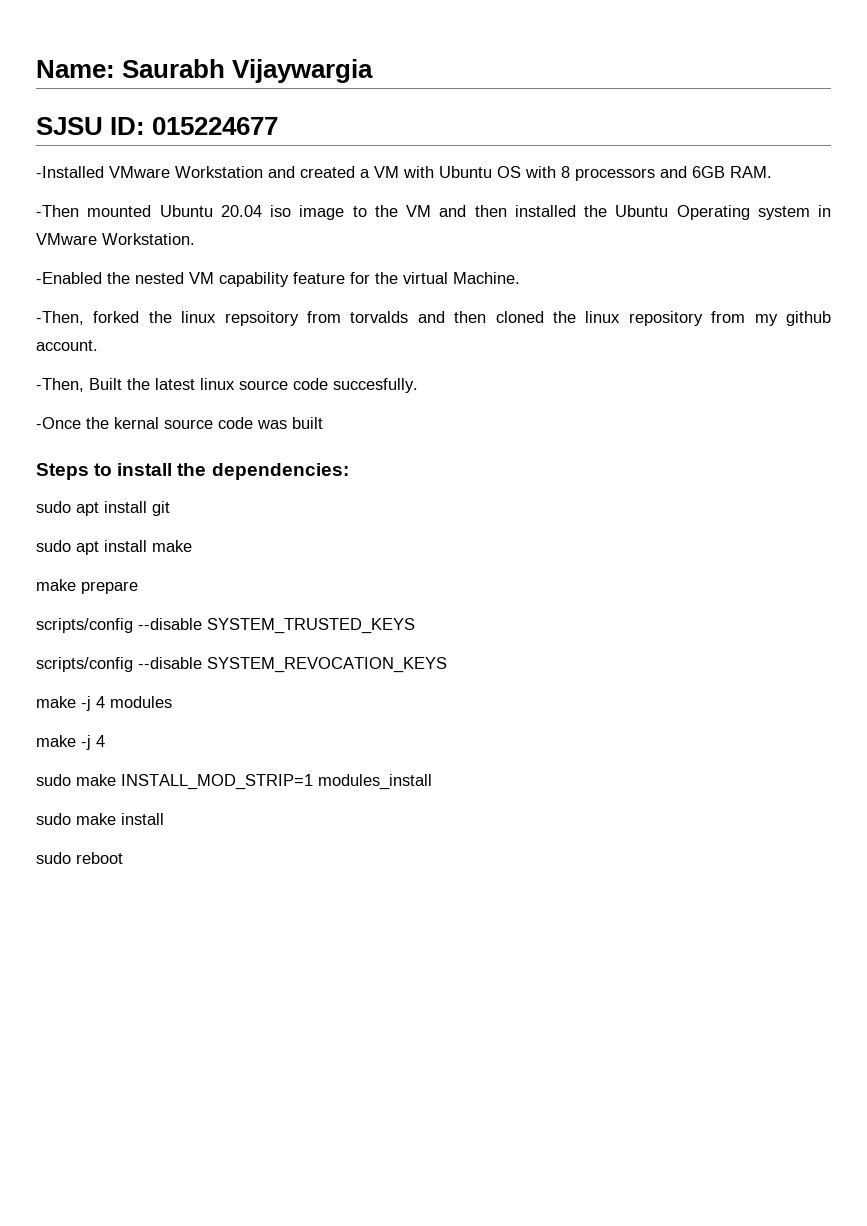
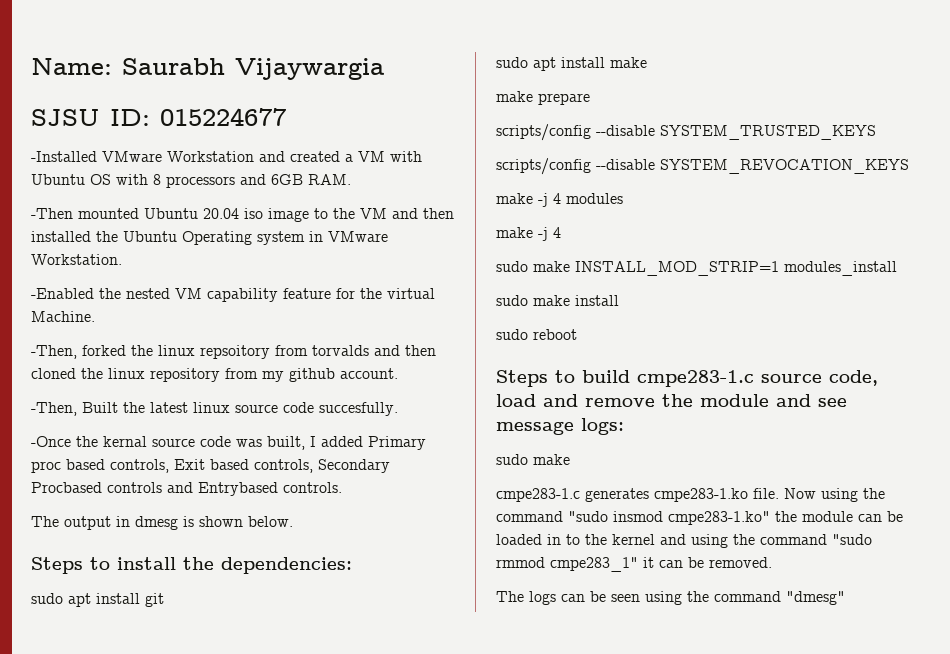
- -Once the kernal source code was built
+ -Once the kernal source code was built, I added Primary proc based controls, Exit based controls, Secondary Procbased controls and Entrybased controls.
+ The output in dmesg is shown below.
+ Steps to build cmpe283-1.c source code, load and remove the module and see message logs:
+ sudo make
+ cmpe283-1.c generates cmpe283-1.ko file. Now using the command "sudo insmod cmpe283-1.ko" the module can be loaded in to the kernel and using the command "sudo rmmod cmpe283_1" it can be removed.
+ The logs can be seen using the command "dmesg"

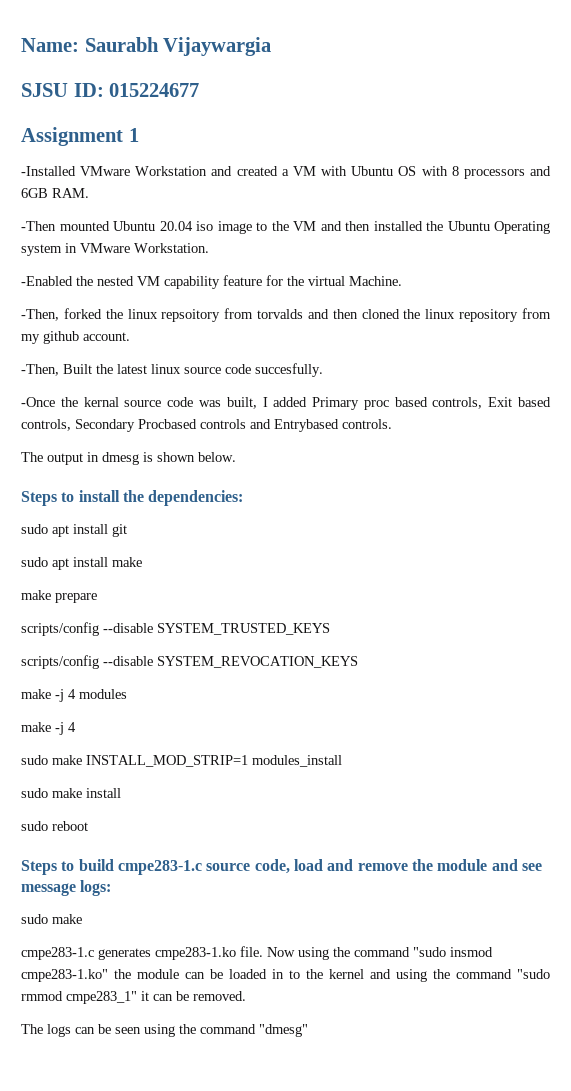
+ Assignment 1

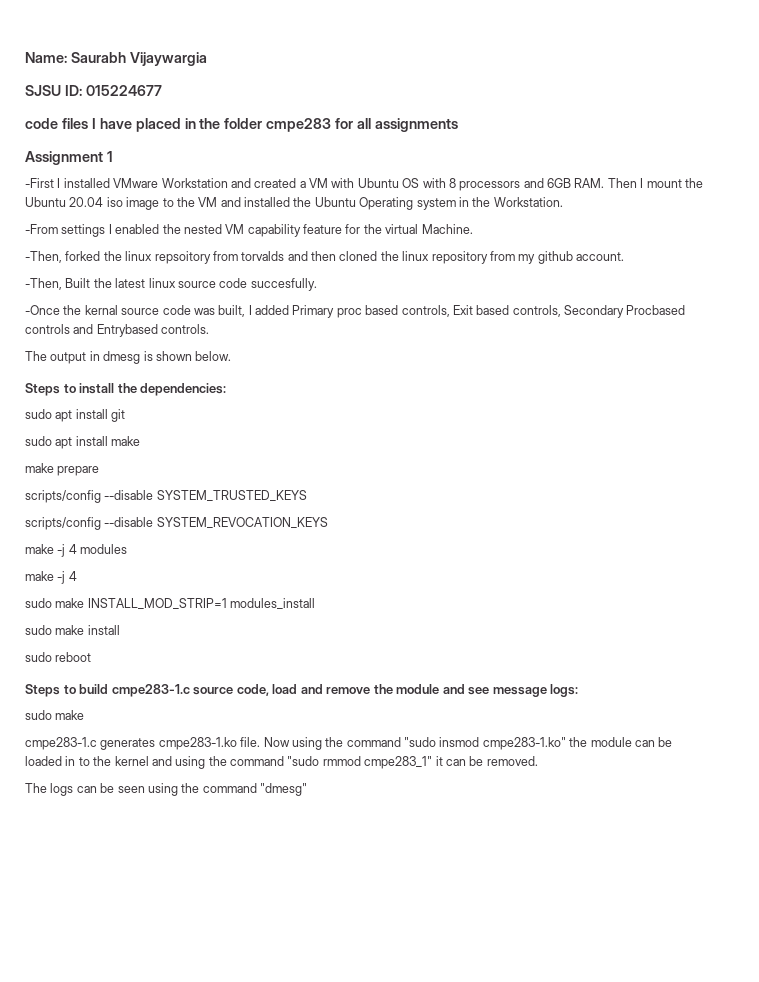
+ code files I have placed in the folder cmpe283 for all assignments
- -Installed VMware Workstation and created a VM with Ubuntu OS with 8 processors and 6GB RAM.
- -Then mounted Ubuntu 20.04 iso image to the VM and then installed the Ubuntu Operating system in VMware Workstation.
+ -First I installed VMware Workstation and created a VM with Ubuntu OS with 8 processors and 6GB RAM. Then I mount the Ubuntu 20.04 iso image to the VM and installed the Ubuntu Operating system in the Workstation.
- -Enabled the nested VM capability feature for the virtual Machine.
+ -From settings I enabled the nested VM capability feature for the virtual Machine.

